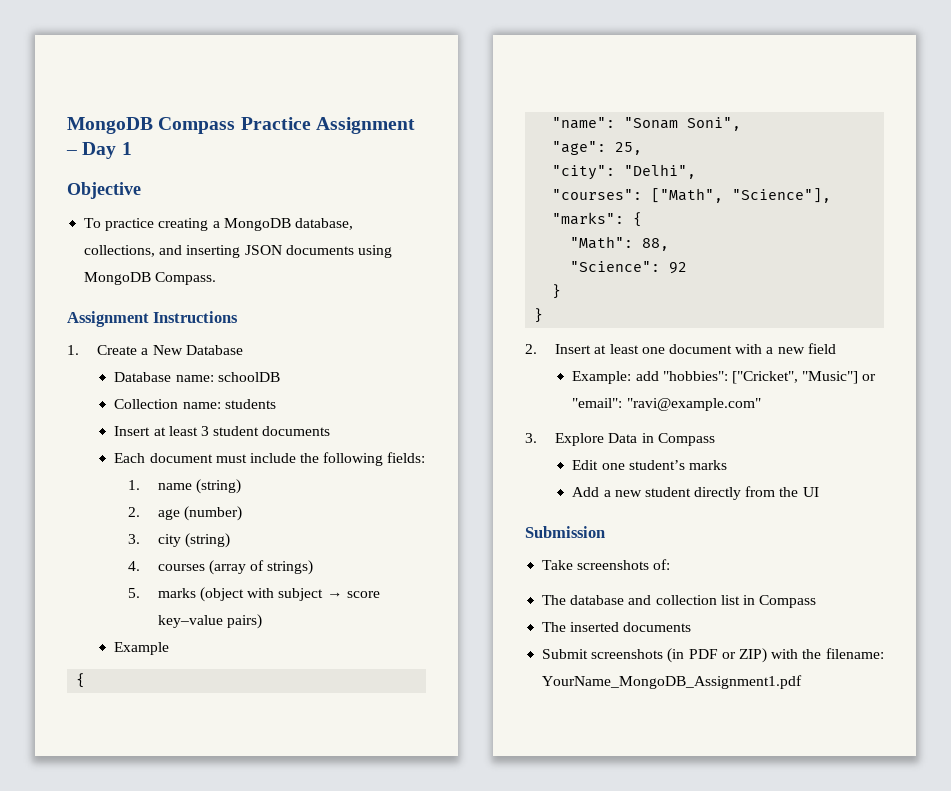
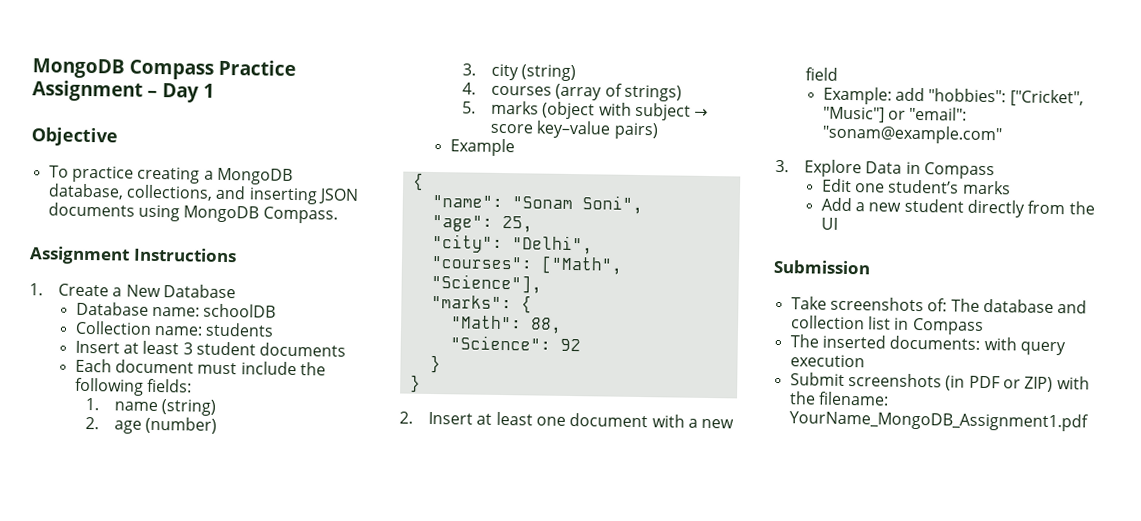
- Example: add "hobbies": ["Cricket", "Music"] or "email": "ravi@example.com"
+ Example: add "hobbies": ["Cricket", "Music"] or "email": "sonam@example.com"
- Take screenshots of:
- The database and collection list in Compass
+ Take screenshots of: The database and collection list in Compass
- The inserted documents
+ The inserted documents: with query execution

